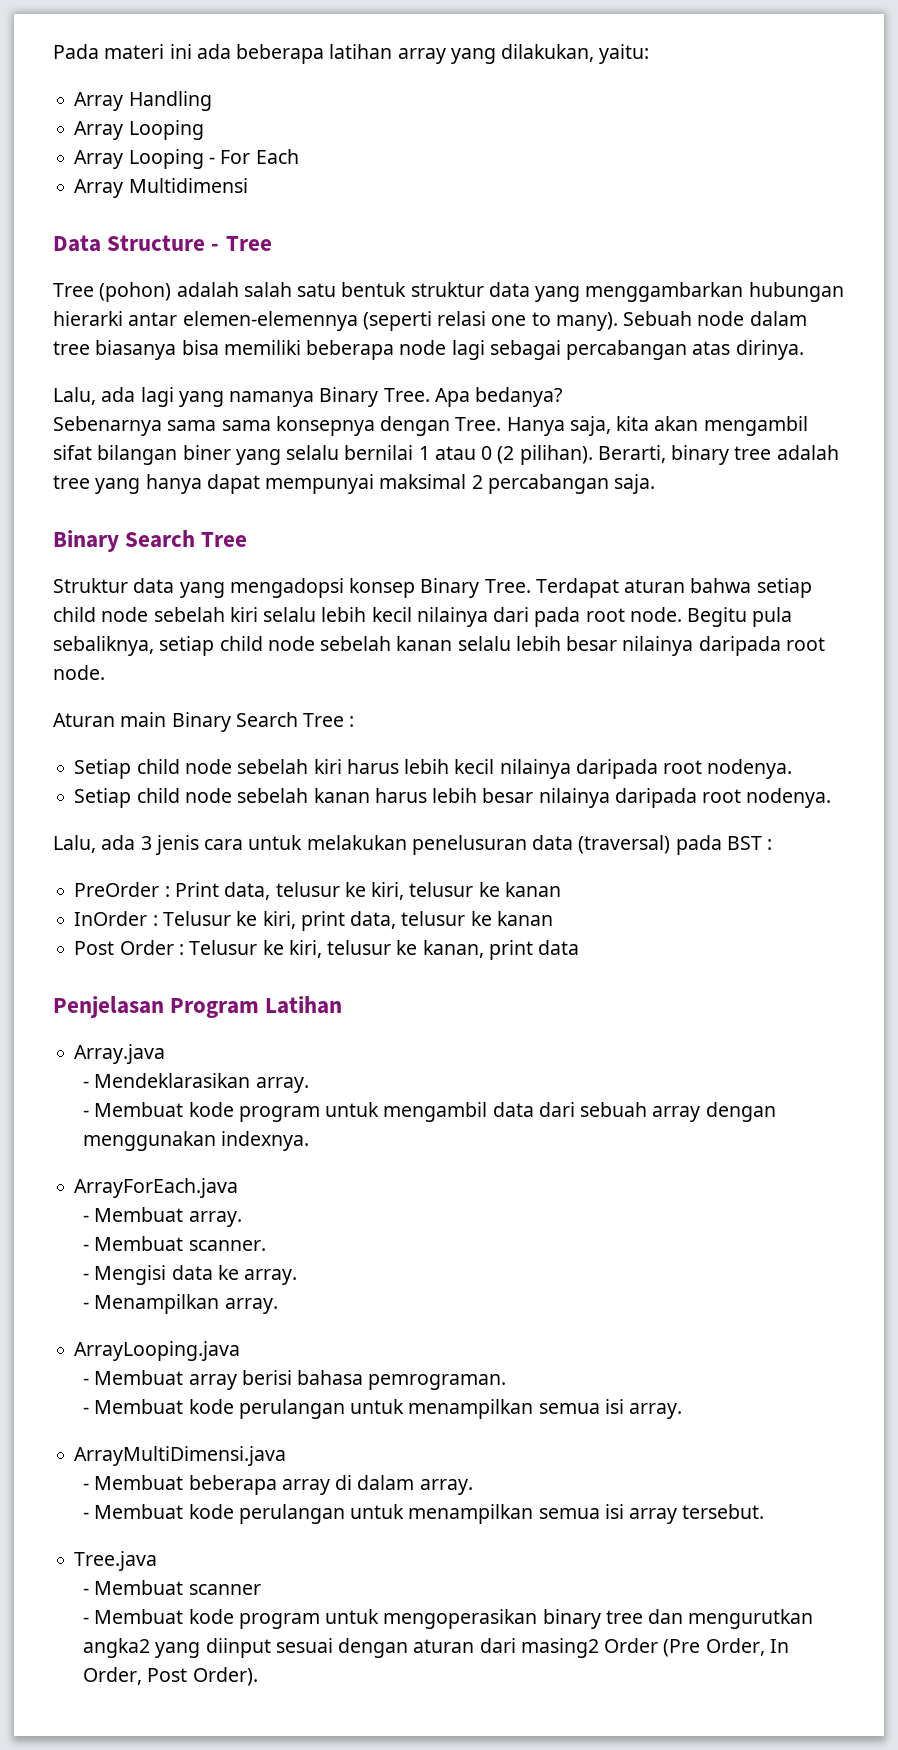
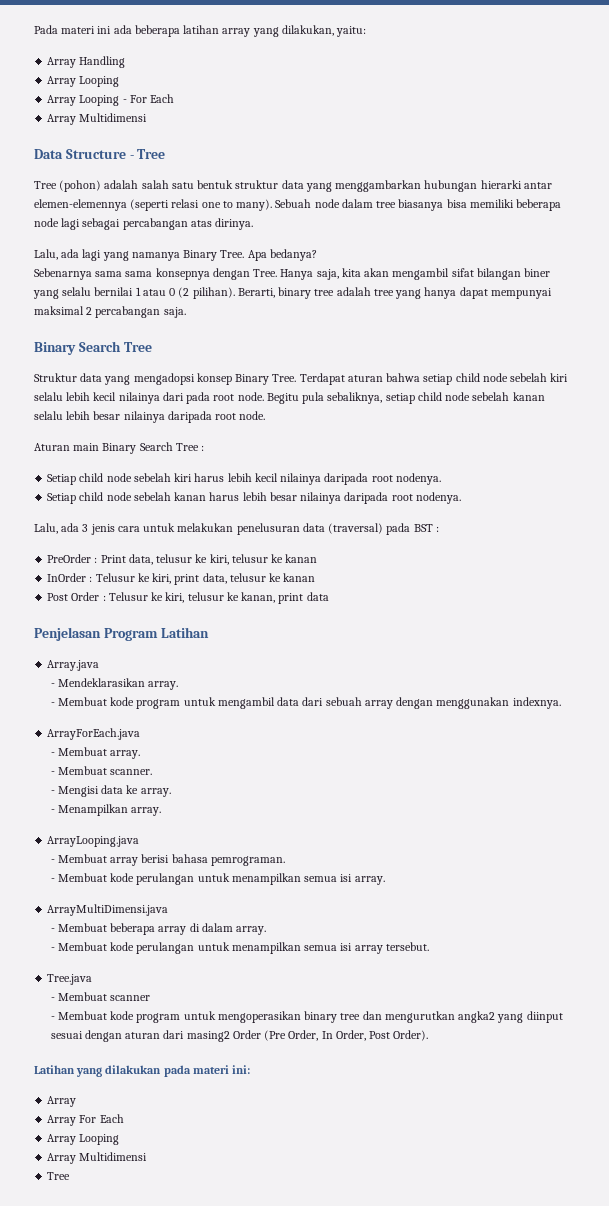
+ Latihan yang dilakukan pada materi ini:
+ Array
+ Array For Each
+ Array Looping
+ Array Multidimensi
+ Tree

